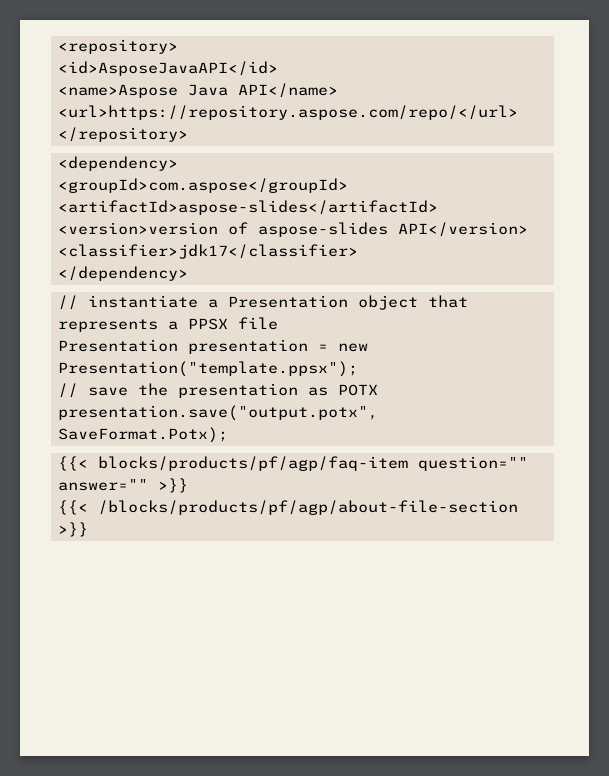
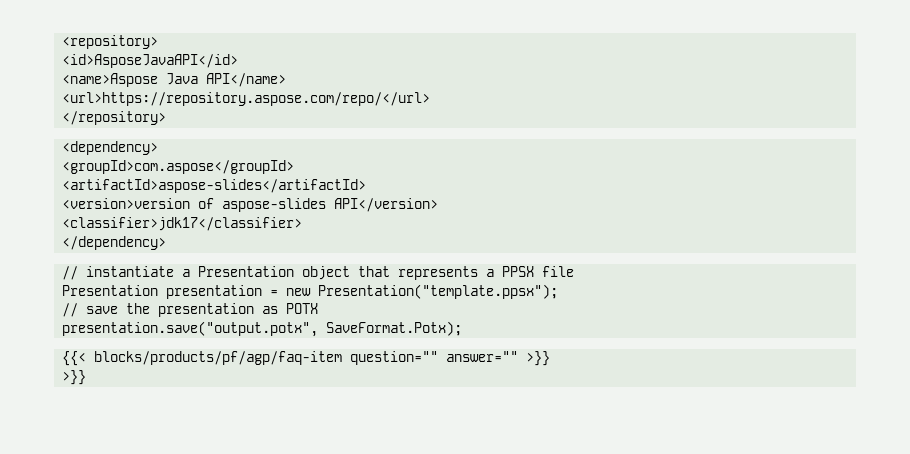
  {{< blocks/products/pf/agp/faq-item question="" answer="" >}}
- {{< /blocks/products/pf/agp/about-file-section >}}
+ >}}

